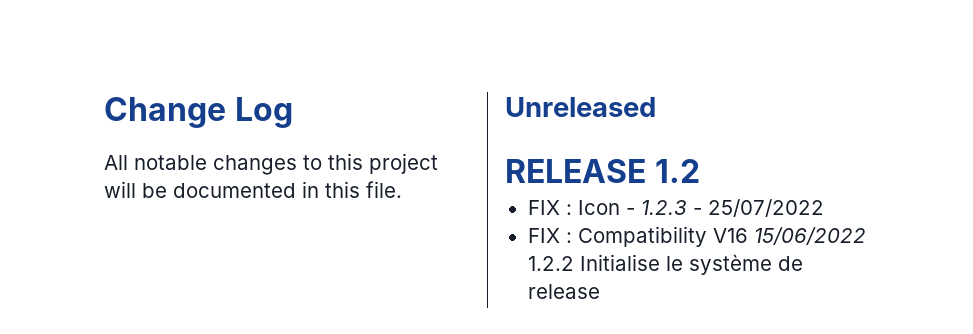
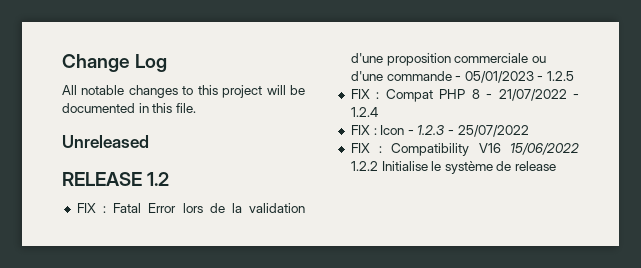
+ FIX : Fatal Error lors de la validation d'une proposition commerciale ou d'une commande - 05/01/2023 - 1.2.5
+ FIX : Compat PHP 8 - 21/07/2022 - 1.2.4

